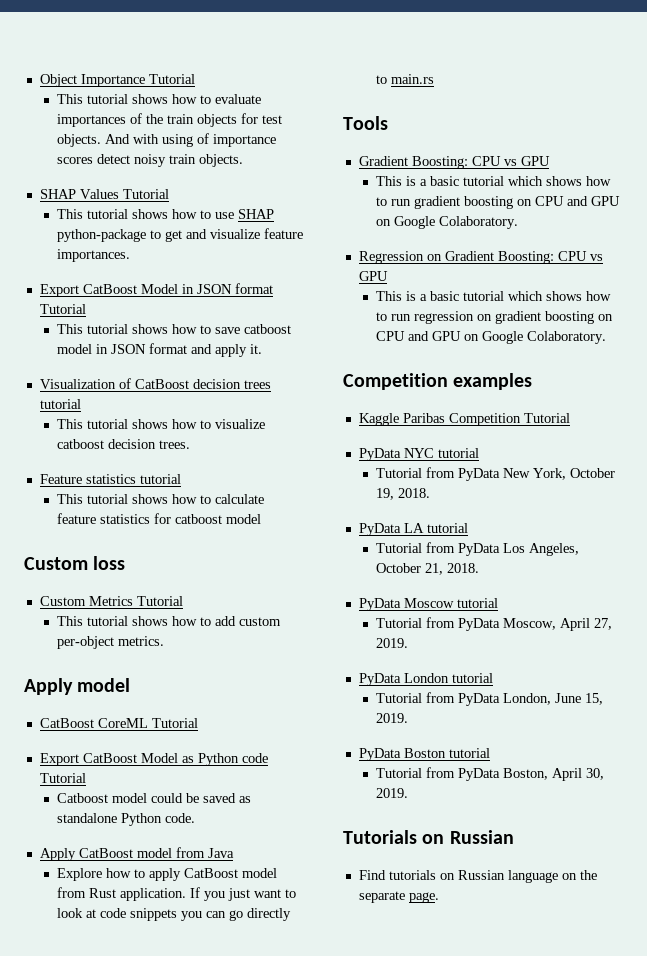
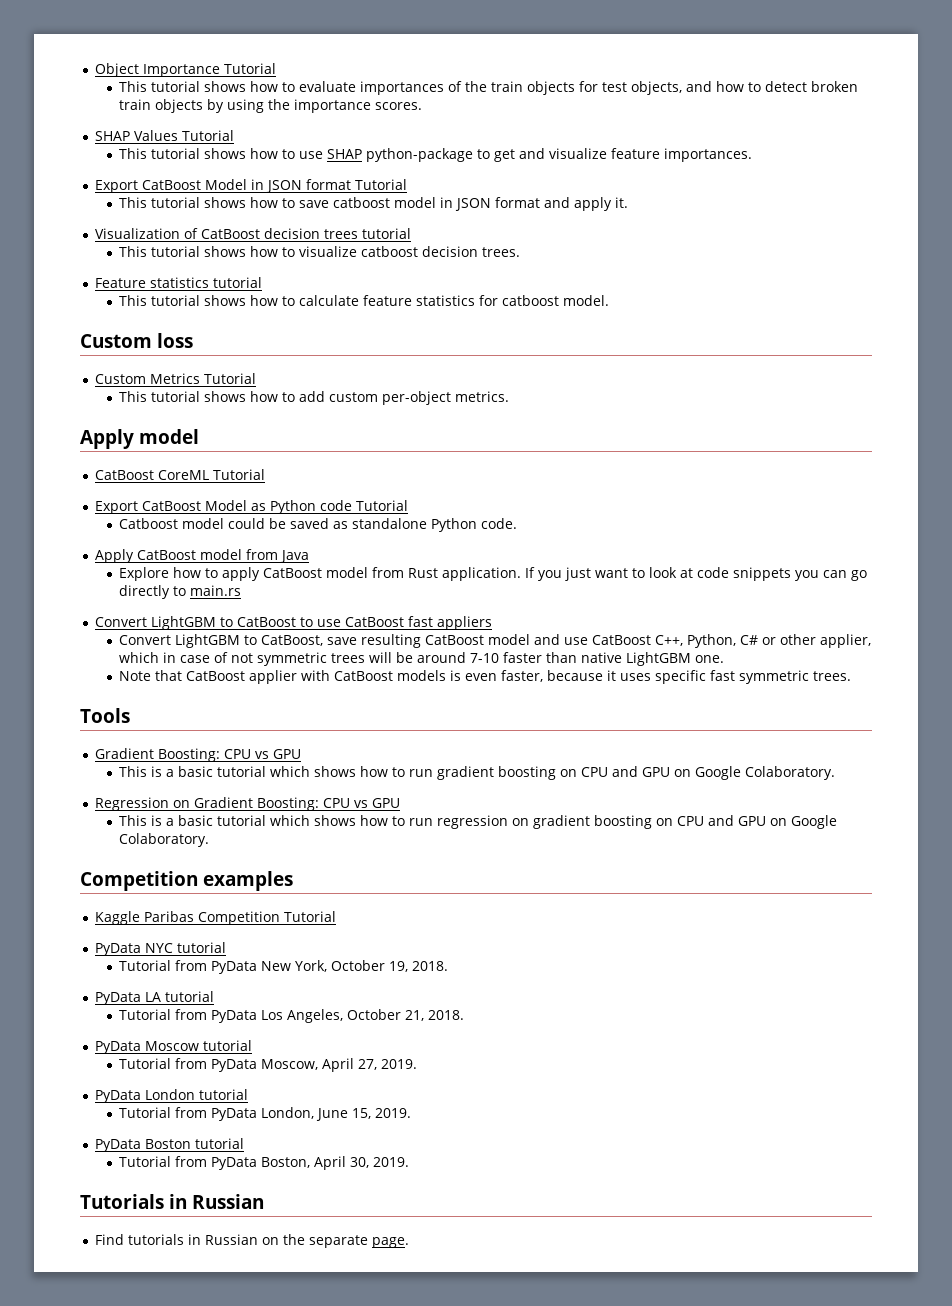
- This tutorial shows how to evaluate importances of the train objects for test objects. And with using of importance scores detect noisy train objects.
+ This tutorial shows how to evaluate importances of the train objects for test objects, and how to detect broken train objects by using the importance scores.
- This tutorial shows how to calculate feature statistics for catboost model
+ This tutorial shows how to calculate feature statistics for catboost model.
+ Convert LightGBM to CatBoost to use CatBoost fast appliers
+ Convert LightGBM to CatBoost, save resulting CatBoost model and use CatBoost C++, Python, C# or other applier, which in case of not symmetric trees will be around 7-10 faster than native LightGBM one.
+ Note that CatBoost applier with CatBoost models is even faster, because it uses specific fast symmetric trees.
- Tutorials on Russian
+ Tutorials in Russian
- Find tutorials on Russian language on the separate page.
+ Find tutorials in Russian on the separate page.

